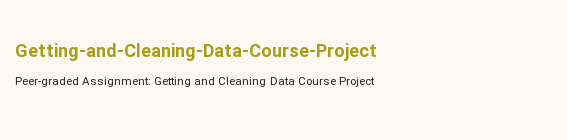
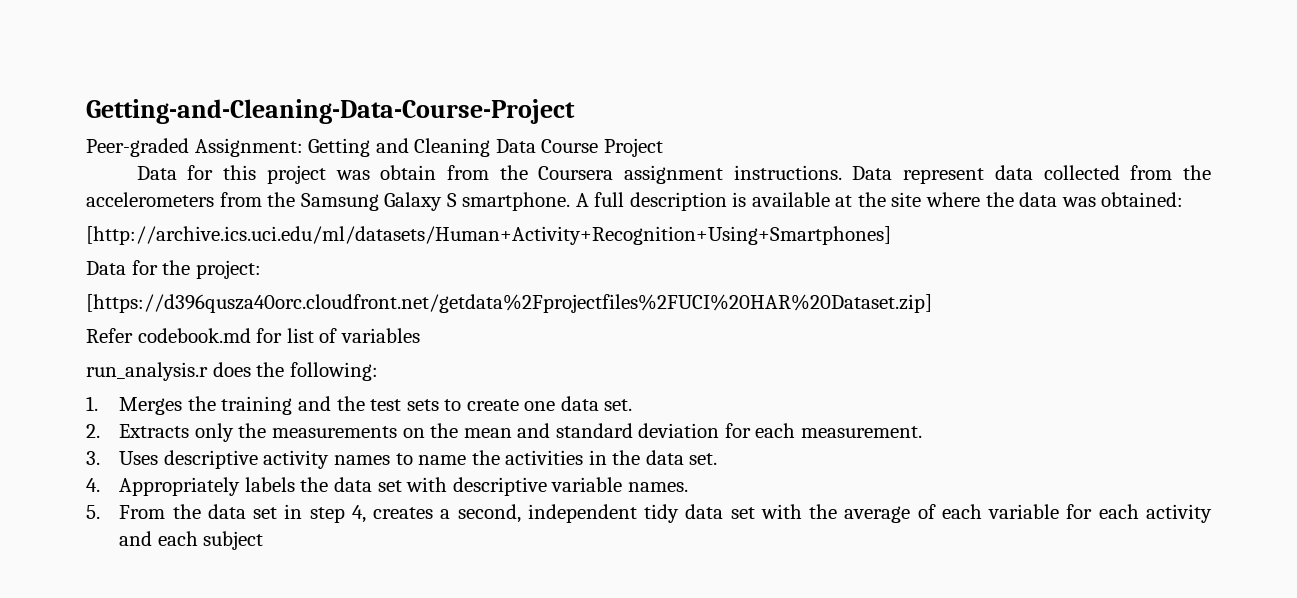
+ Data for this project was obtain from the Coursera assignment instructions. Data represent data collected from the accelerometers from the Samsung Galaxy S smartphone. A full description is available at the site where the data was obtained:
+ [http://archive.ics.uci.edu/ml/datasets/Human+Activity+Recognition+Using+Smartphones]
+ Data for the project:
+ [https://d396qusza40orc.cloudfront.net/getdata%2Fprojectfiles%2FUCI%20HAR%20Dataset.zip]
+ Refer codebook.md for list of variables
+ run_analysis.r does the following:
+ 1. Merges the training and the test sets to create one data set.
+ 2. Extracts only the measurements on the mean and standard deviation for each measurement.
+ 3. Uses descriptive activity names to name the activities in the data set.
+ 4. Appropriately labels the data set with descriptive variable names.
+ 5. From the data set in step 4, creates a second, independent tidy data set with the average of each variable for each activity and each subject

